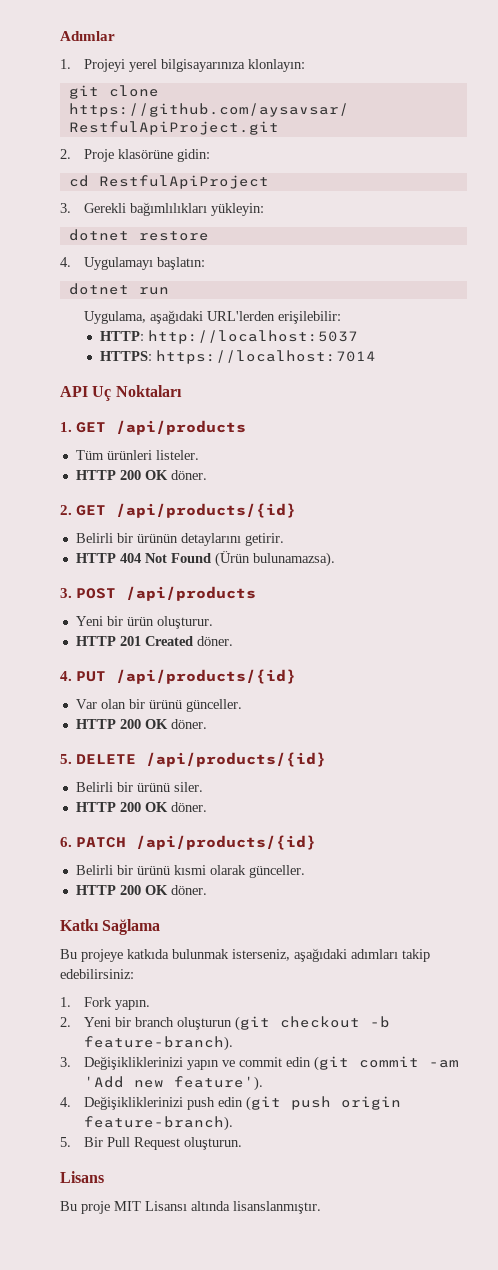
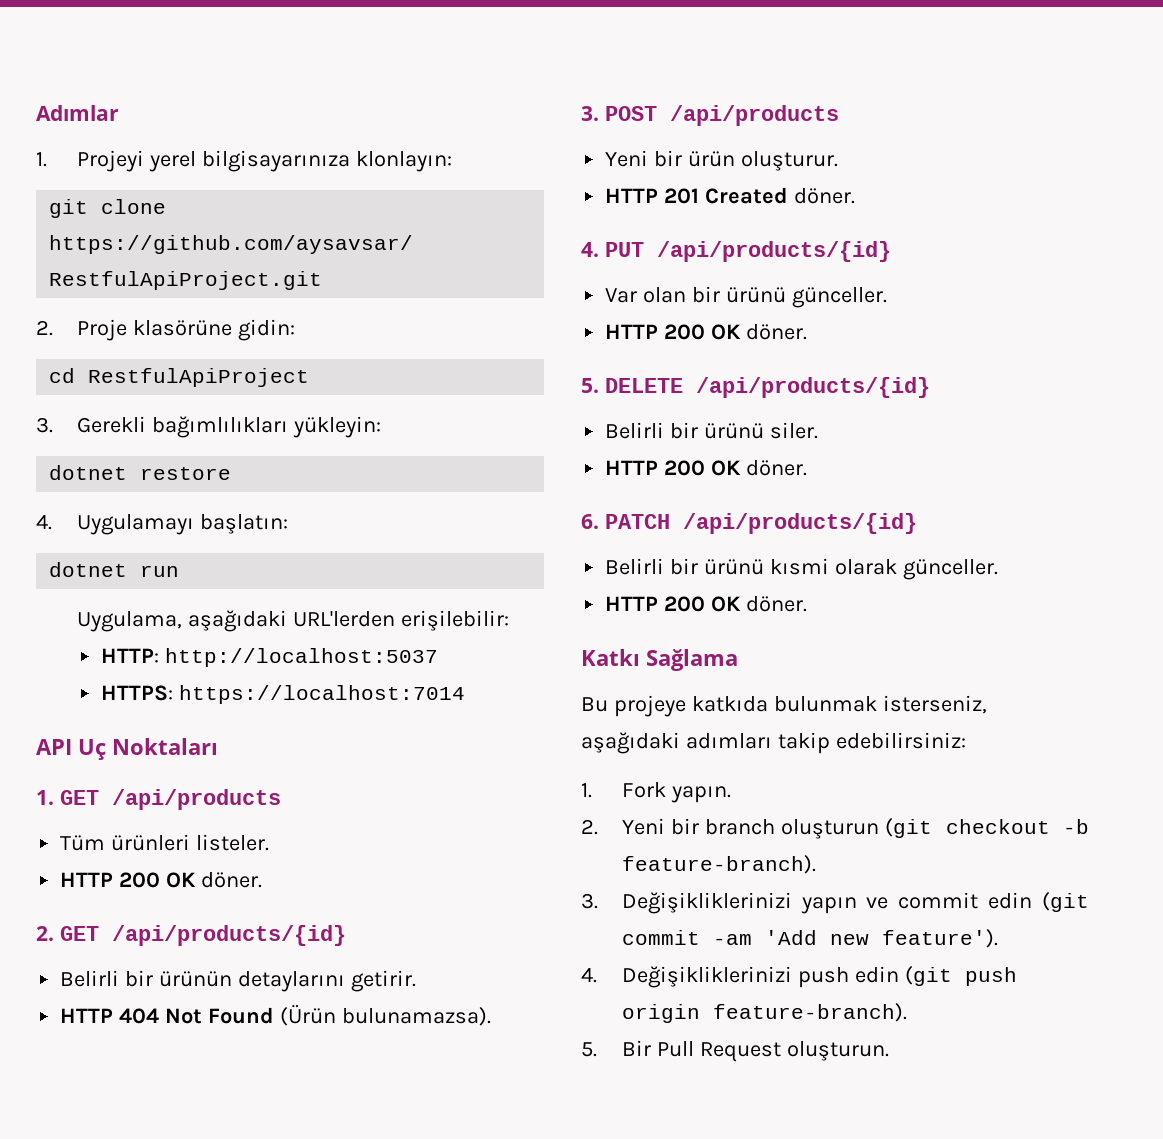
- Lisans
- Bu proje MIT Lisansı altında lisanslanmıştır.

